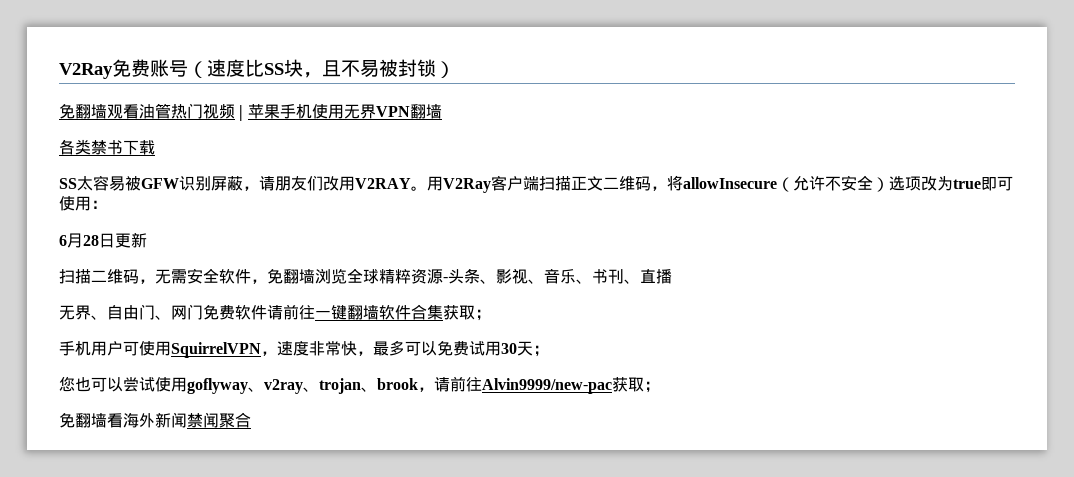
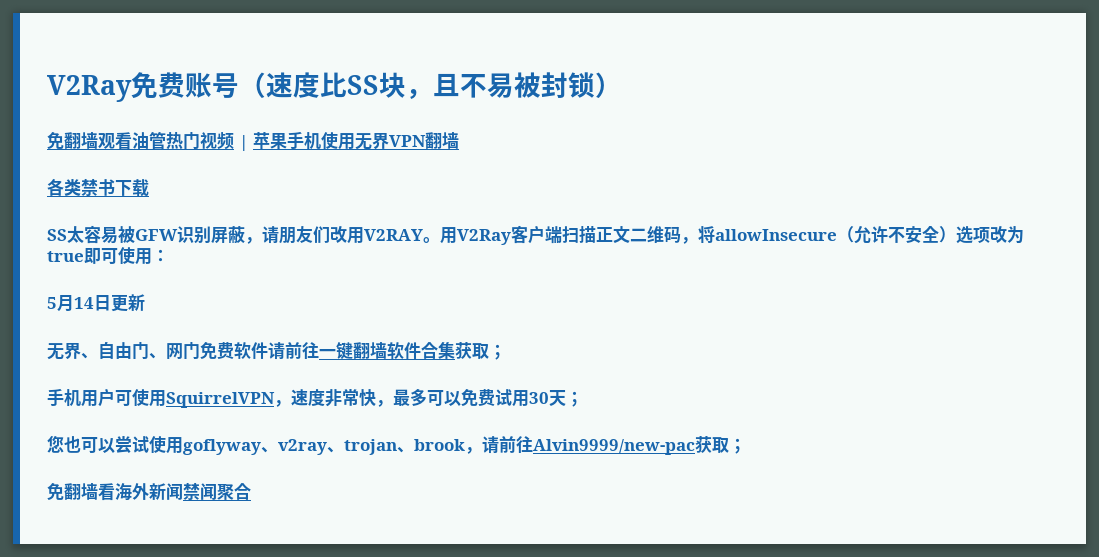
- 6月28日更新
+ 5月14日更新
- 扫描二维码，无需安全软件，免翻墙浏览全球精粹资源-头条、影视、音乐、书刊、直播

